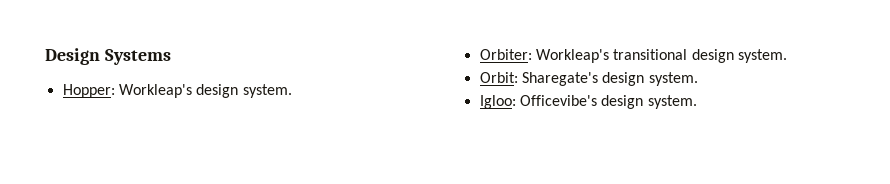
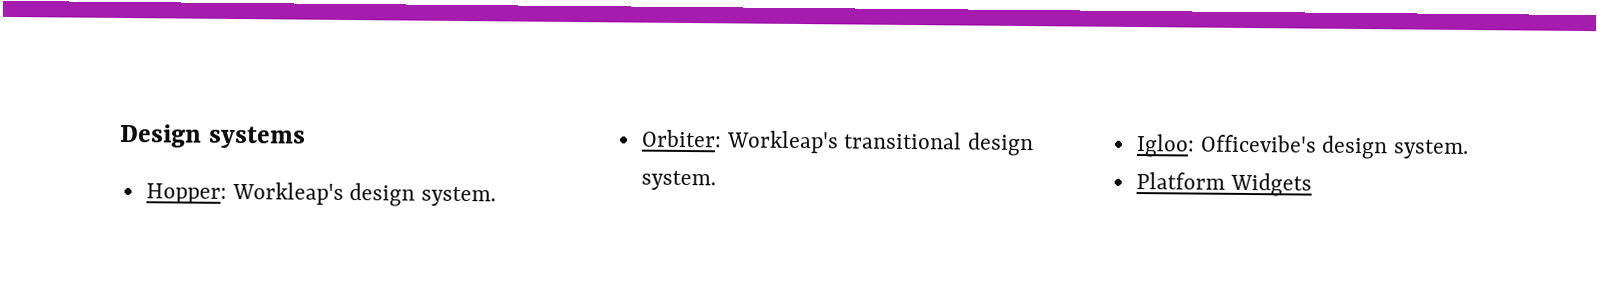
- Design Systems
+ Design systems
- Orbit: Sharegate's design system.
+ Platform Widgets

